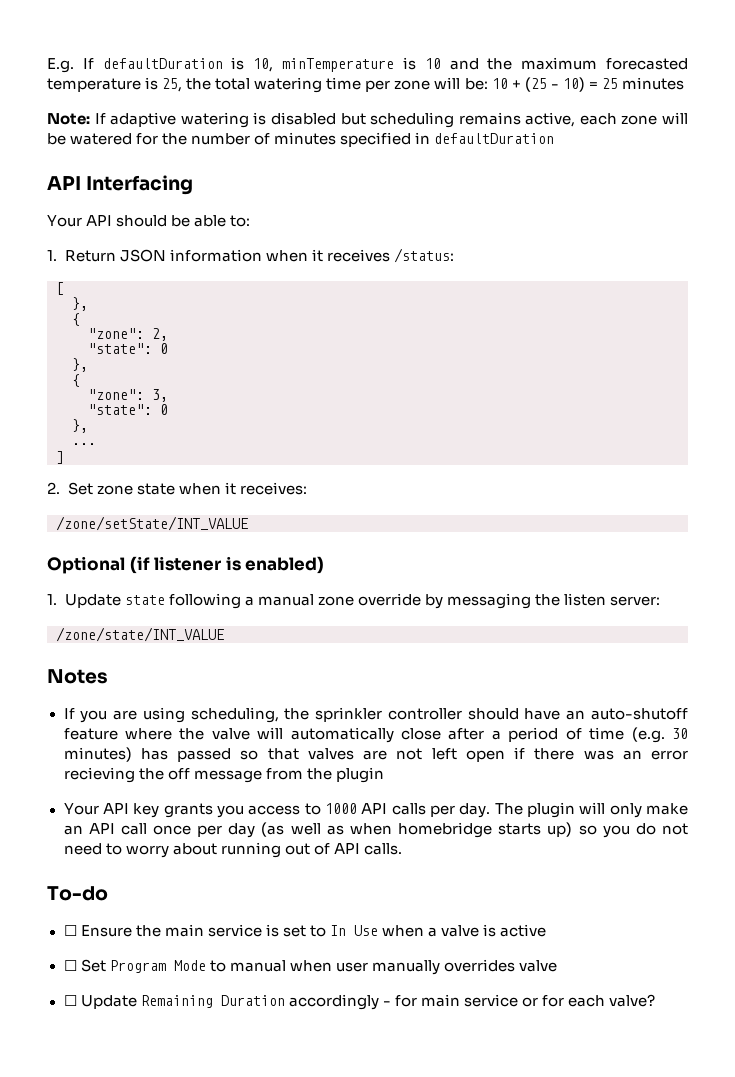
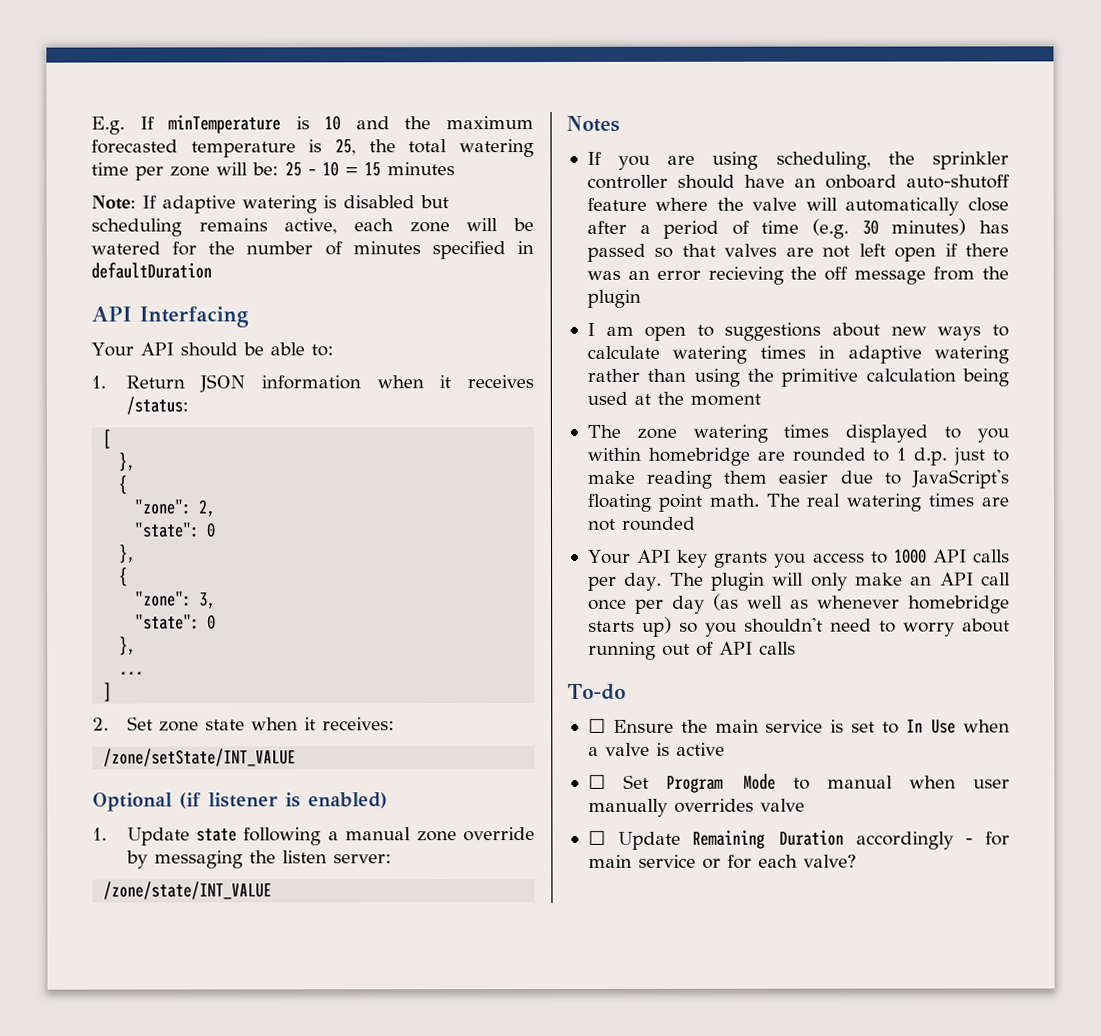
- E.g. If defaultDuration is 10, minTemperature is 10 and the maximum forecasted temperature is 25, the total watering time per zone will be: 10 + (25 - 10) = 25 minutes
+ E.g. If minTemperature is 10 and the maximum forecasted temperature is 25, the total watering time per zone will be: 25 - 10 = 15 minutes
- If you are using scheduling, the sprinkler controller should have an auto-shutoff feature where the valve will automatically close after a period of time (e.g. 30 minutes) has passed so that valves are not left open if there was an error recieving the off message from the plugin
+ If you are using scheduling, the sprinkler controller should have an onboard auto-shutoff feature where the valve will automatically close after a period of time (e.g. 30 minutes) has passed so that valves are not left open if there was an error recieving the off message from the plugin
+ I am open to suggestions about new ways to calculate watering times in adaptive watering rather than using the primitive calculation being used at the moment
+ The zone watering times displayed to you within homebridge are rounded to 1 d.p. just to make reading them easier due to JavaScript's floating point math. The real watering times are not rounded
- The plugin will only make an API call once per day (as well as when homebridge starts up) so you do not need to worry about running out of API calls.
+ The plugin will only make an API call once per day (as well as whenever homebridge starts up) so you shouldn't need to worry about running out of API calls

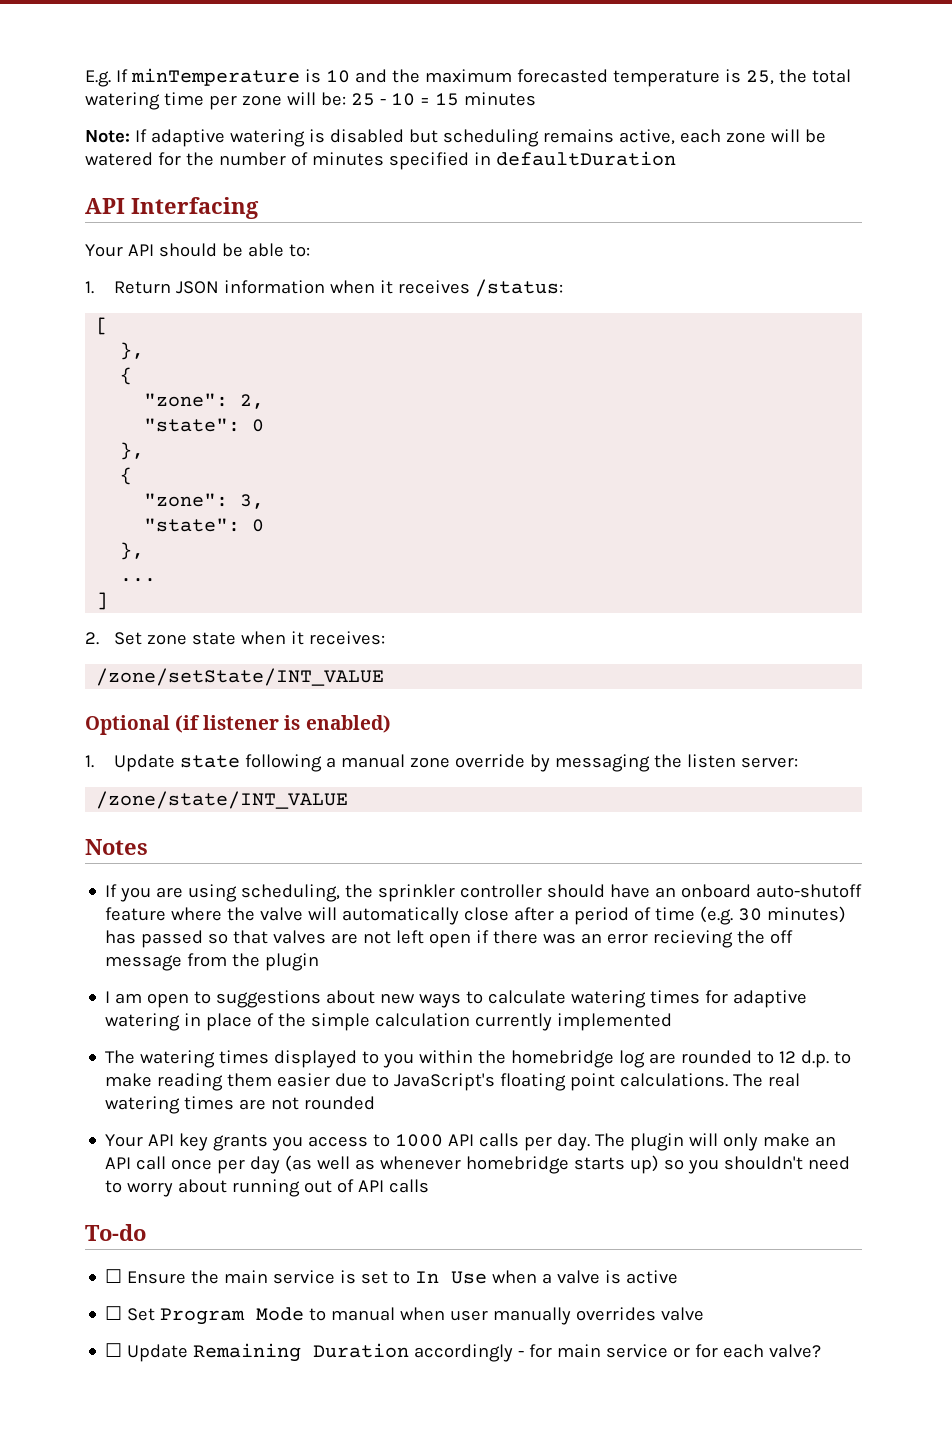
- I am open to suggestions about new ways to calculate watering times in adaptive watering rather than using the primitive calculation being used at the moment
- The zone watering times displayed to you within homebridge are rounded to 1 d.p. just to make reading them easier due to JavaScript's floating point math.
+ I am open to suggestions about new ways to calculate watering times for adaptive watering in place of the simple calculation currently implemented
+ The watering times displayed to you within the homebridge log are rounded to 12 d.p. to make reading them easier due to JavaScript's floating point calculations.

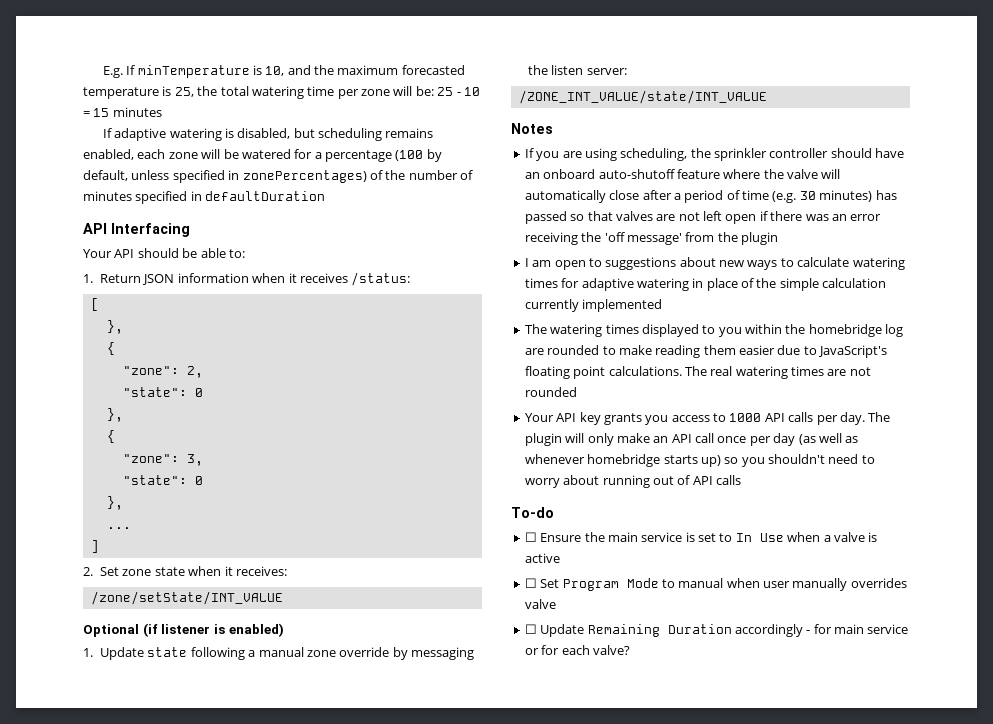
- E.g. If minTemperature is 10 and the maximum forecasted temperature is 25, the total watering time per zone will be: 25 - 10 = 15 minutes
+ E.g. If minTemperature is 10, and the maximum forecasted temperature is 25, the total watering time per zone will be: 25 - 10 = 15 minutes
- Note: If adaptive watering is disabled but scheduling remains active, each zone will be watered for the number of minutes specified in defaultDuration
+ If adaptive watering is disabled, but scheduling remains enabled, each zone will be watered for a percentage (100 by default, unless specified in zonePercentages) of the number of minutes specified in defaultDuration
- /zone/state/INT_VALUE
+ /ZONE_INT_VALUE/state/INT_VALUE
- If you are using scheduling, the sprinkler controller should have an onboard auto-shutoff feature where the valve will automatically close after a period of time (e.g. 30 minutes) has passed so that valves are not left open if there was an error recieving the off message from the plugin
+ If you are using scheduling, the sprinkler controller should have an onboard auto-shutoff feature where the valve will automatically close after a period of time (e.g. 30 minutes) has passed so that valves are not left open if there was an error receiving the 'off message' from the plugin
- The watering times displayed to you within the homebridge log are rounded to 12 d.p. to make reading them easier due to JavaScript's floating point calculations.
+ The watering times displayed to you within the homebridge log are rounded to make reading them easier due to JavaScript's floating point calculations.

